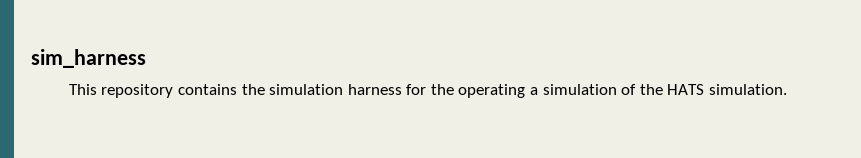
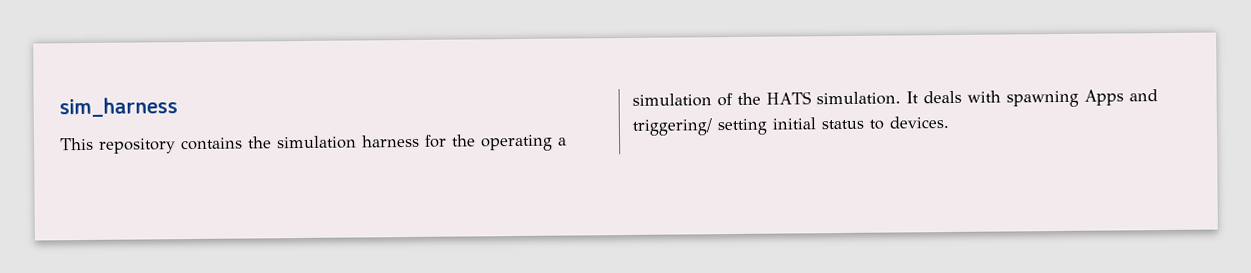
+ It deals with spawning Apps and triggering/ setting initial status to devices.

